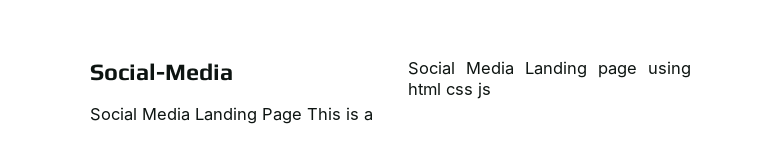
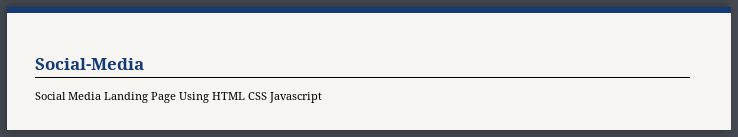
- Social Media Landing Page This is a Social Media Landing page using html css js
+ Social Media Landing Page Using HTML CSS Javascript

